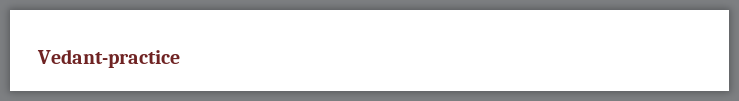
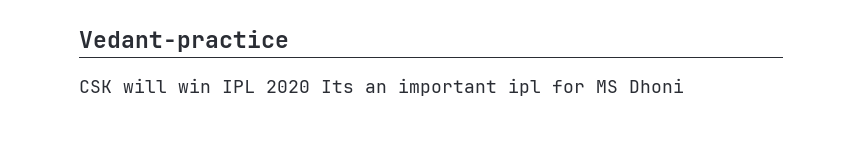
+ CSK will win IPL 2020 Its an important ipl for MS Dhoni

